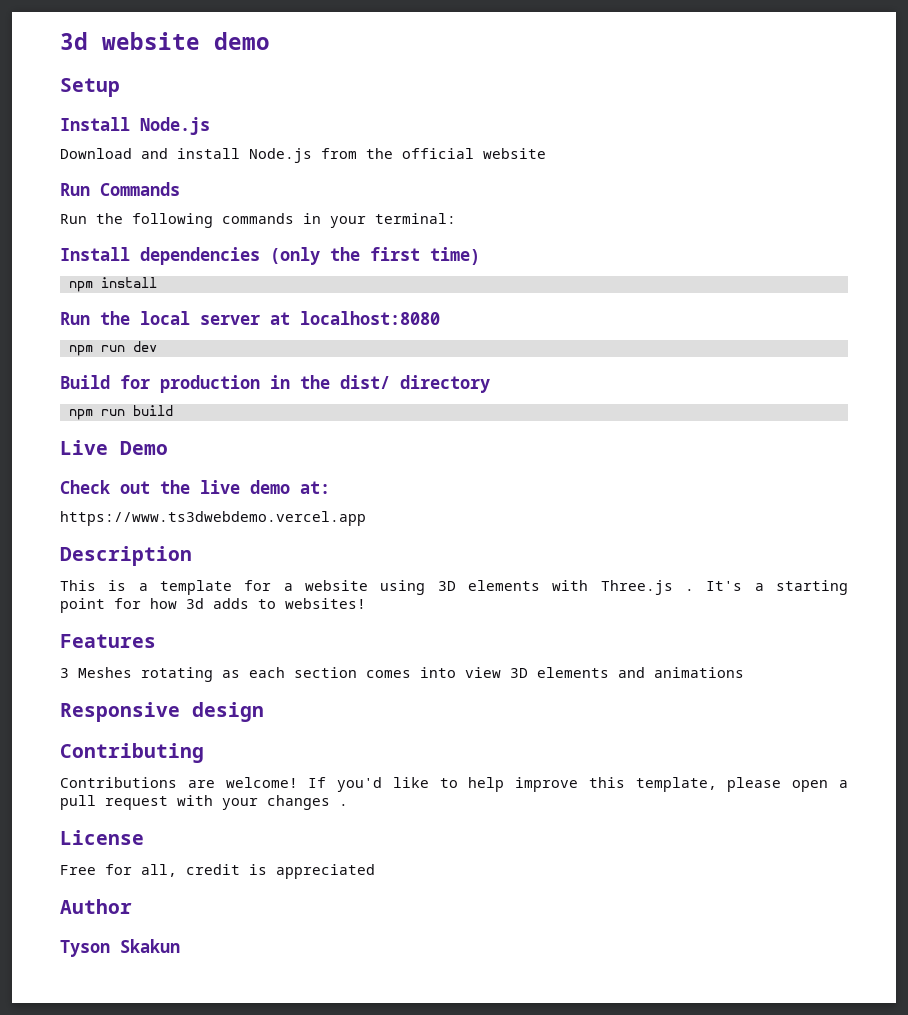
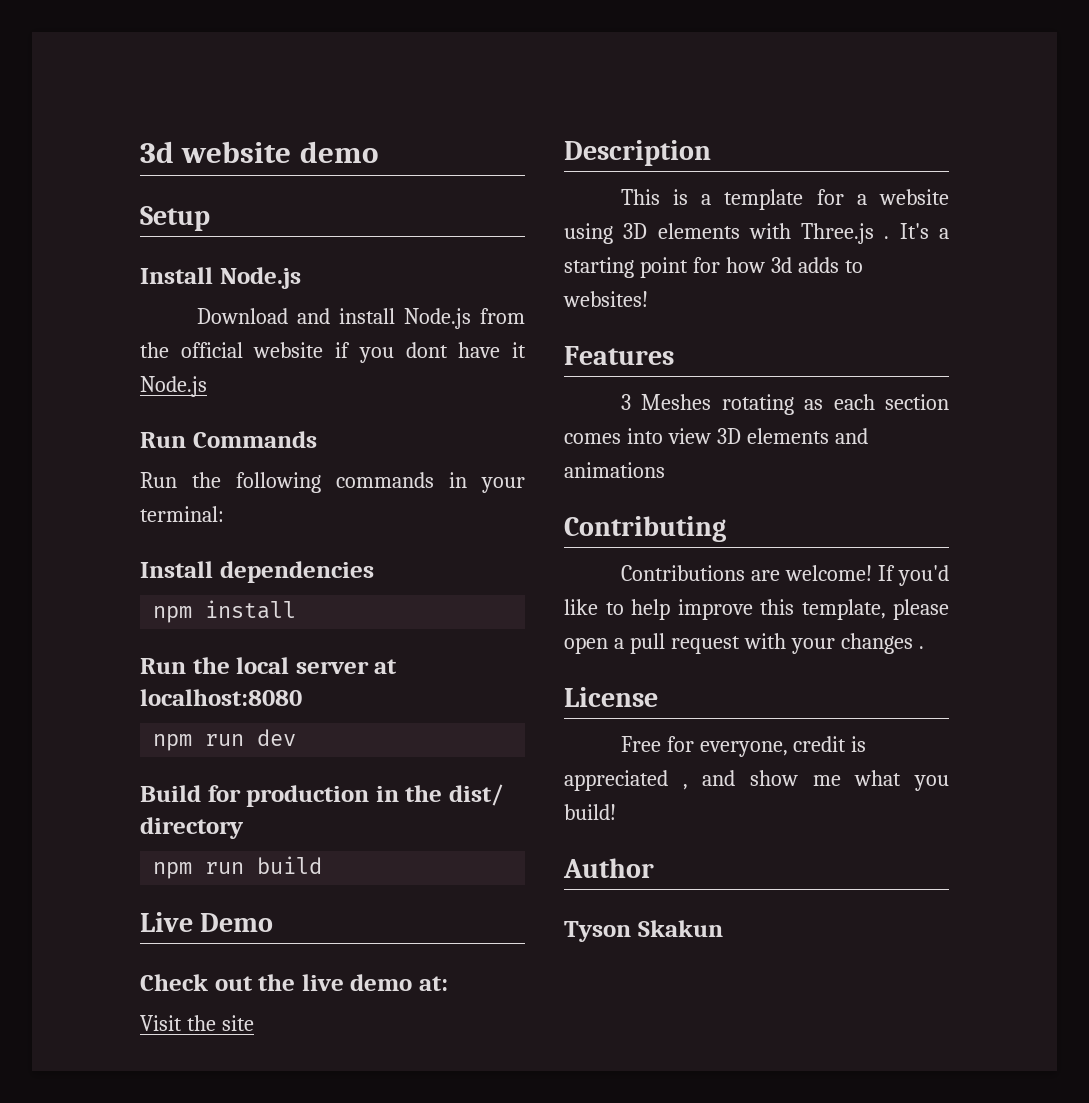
- Download and install Node.js from the official website
+ Download and install Node.js from the official website if you dont have it Node.js
- Install dependencies (only the first time)
+ Install dependencies
- https://www.ts3dwebdemo.vercel.app
+ Visit the site
- Responsive design
- Free for all, credit is appreciated
+ Free for everyone, credit is appreciated , and show me what you build!

